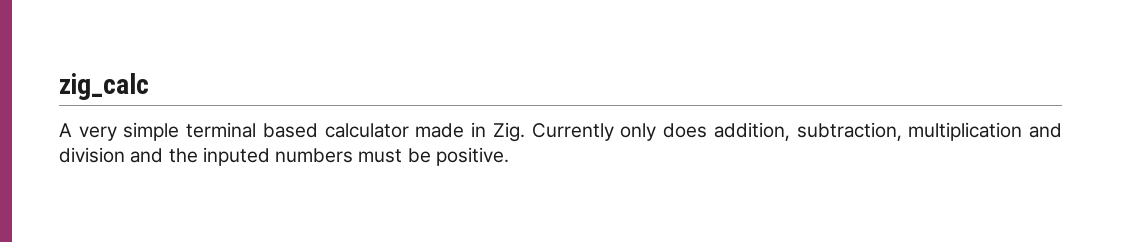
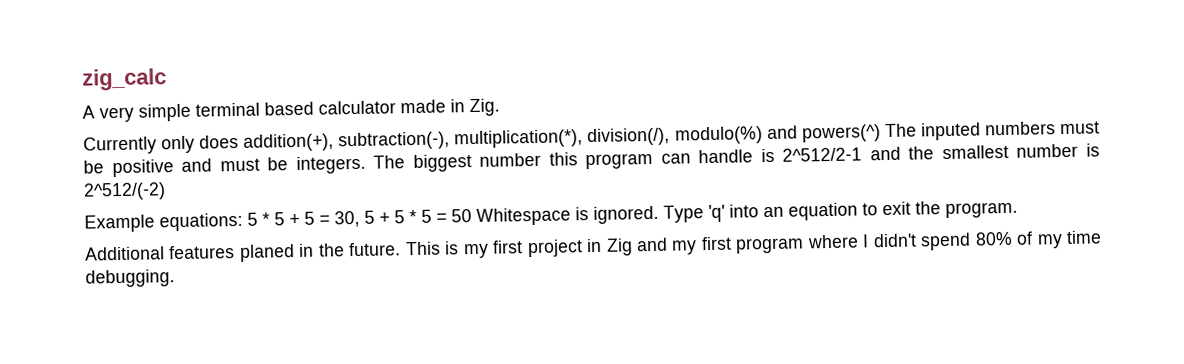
- A very simple terminal based calculator made in Zig. Currently only does addition, subtraction, multiplication and division and the inputed numbers must be positive.
+ A very simple terminal based calculator made in Zig.
+ Currently only does addition(+), subtraction(-), multiplication(*), division(/), modulo(%) and powers(^) The inputed numbers must be positive and must be integers. The biggest number this program can handle is 2^512/2-1 and the smallest number is 2^512/(-2)
+ Example equations: 5 * 5 + 5 = 30, 5 + 5 * 5 = 50 Whitespace is ignored. Type 'q' into an equation to exit the program.
+ Additional features planed in the future. This is my first project in Zig and my first program where I didn't spend 80% of my time debugging.

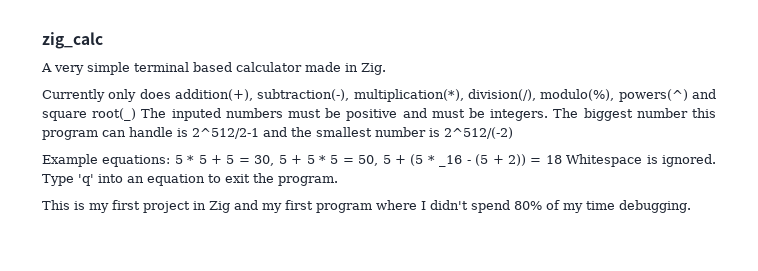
- Currently only does addition(+), subtraction(-), multiplication(*), division(/), modulo(%) and powers(^) The inputed numbers must be positive and must be integers.
+ Currently only does addition(+), subtraction(-), multiplication(*), division(/), modulo(%), powers(^) and square root(_) The inputed numbers must be positive and must be integers.
- Example equations: 5 * 5 + 5 = 30, 5 + 5 * 5 = 50 Whitespace is ignored.
+ Example equations: 5 * 5 + 5 = 30, 5 + 5 * 5 = 50, 5 + (5 * _16 - (5 + 2)) = 18 Whitespace is ignored.
- Additional features planed in the future.

